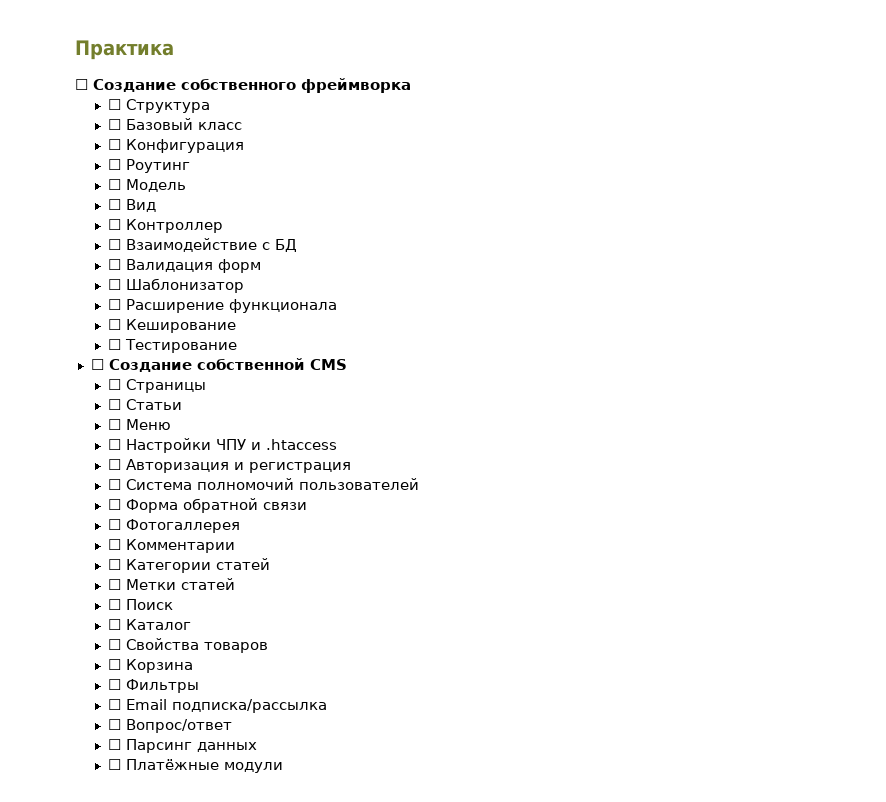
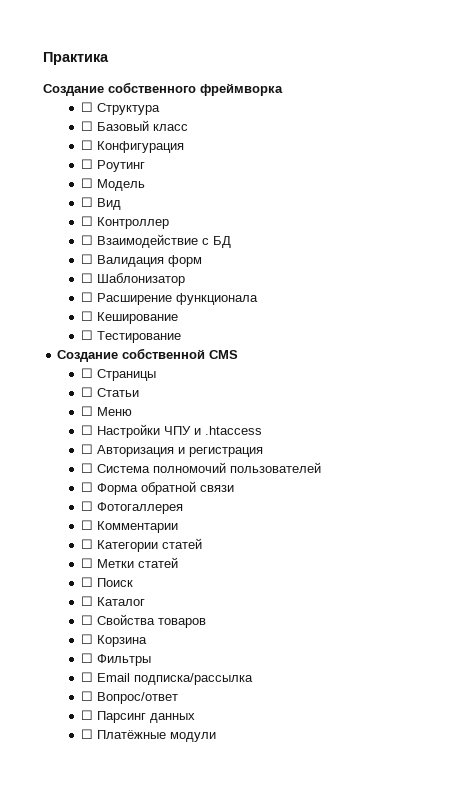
- ☐ Создание собственного фреймворка
+ Создание собственного фреймворка
- ☐ Создание собственной CMS
+ Создание собственной CMS

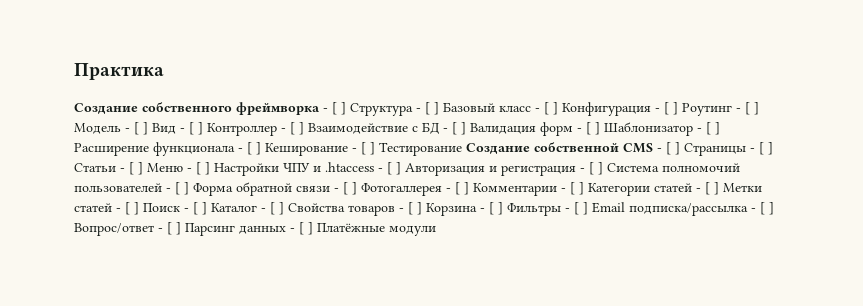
- Создание собственного фреймворка
- ☐ Структура
- ☐ Базовый класс
- ☐ Конфигурация
- ☐ Роутинг
- ☐ Модель
- ☐ Вид
- ☐ Контроллер
- ☐ Взаимодействие с БД
- ☐ Валидация форм
- ☐ Шаблонизатор
- ☐ Расширение функционала
- ☐ Кеширование
- ☐ Тестирование
- Создание собственной CMS
- ☐ Страницы
- ☐ Статьи
- ☐ Меню
- ☐ Настройки ЧПУ и .htaccess
- ☐ Авторизация и регистрация
- ☐ Система полномочий пользователей
- ☐ Форма обратной связи
- ☐ Фотогаллерея
- ☐ Комментарии
- ☐ Категории статей
- ☐ Метки статей
- ☐ Поиск
- ☐ Каталог
- ☐ Свойства товаров
- ☐ Корзина
- ☐ Фильтры
- ☐ Email подписка/рассылка
- ☐ Вопрос/ответ
- ☐ Парсинг данных
- ☐ Платёжные модули
+ Создание собственного фреймворка - [ ] Структура - [ ] Базовый класс - [ ] Конфигурация - [ ] Роутинг - [ ] Модель - [ ] Вид - [ ] Контроллер - [ ] Взаимодействие с БД - [ ] Валидация форм - [ ] Шаблонизатор - [ ] Расширение функционала - [ ] Кеширование - [ ] Тестирование Создание собственной CMS - [ ] Страницы - [ ] Статьи - [ ] Меню - [ ] Настройки ЧПУ и .htaccess - [ ] Авторизация и регистрация - [ ] Система полномочий пользователей - [ ] Форма обратной связи - [ ] Фотогаллерея - [ ] Комментарии - [ ] Категории статей - [ ] Метки статей - [ ] Поиск - [ ] Каталог - [ ] Свойства товаров - [ ] Корзина - [ ] Фильтры - [ ] Email подписка/рассылка - [ ] Вопрос/ответ - [ ] Парсинг данных - [ ] Платёжные модули

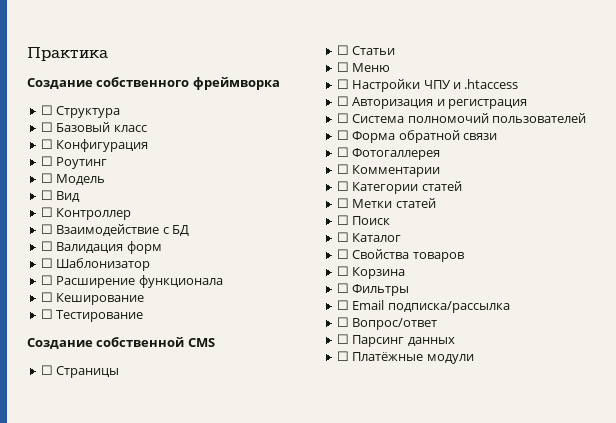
- Создание собственного фреймворка - [ ] Структура - [ ] Базовый класс - [ ] Конфигурация - [ ] Роутинг - [ ] Модель - [ ] Вид - [ ] Контроллер - [ ] Взаимодействие с БД - [ ] Валидация форм - [ ] Шаблонизатор - [ ] Расширение функционала - [ ] Кеширование - [ ] Тестирование Создание собственной CMS - [ ] Страницы - [ ] Статьи - [ ] Меню - [ ] Настройки ЧПУ и .htaccess - [ ] Авторизация и регистрация - [ ] Система полномочий пользователей - [ ] Форма обратной связи - [ ] Фотогаллерея - [ ] Комментарии - [ ] Категории статей - [ ] Метки статей - [ ] Поиск - [ ] Каталог - [ ] Свойства товаров - [ ] Корзина - [ ] Фильтры - [ ] Email подписка/рассылка - [ ] Вопрос/ответ - [ ] Парсинг данных - [ ] Платёжные модули
+ Создание собственного фреймворка
+ ☐ Структура
+ ☐ Базовый класс
+ ☐ Конфигурация
+ ☐ Роутинг
+ ☐ Модель
+ ☐ Вид
+ ☐ Контроллер
+ ☐ Взаимодействие с БД
+ ☐ Валидация форм
+ ☐ Шаблонизатор
+ ☐ Расширение функционала
+ ☐ Кеширование
+ ☐ Тестирование
+ Создание собственной CMS
+ ☐ Страницы
+ ☐ Статьи
+ ☐ Меню
+ ☐ Настройки ЧПУ и .htaccess
+ ☐ Авторизация и регистрация
+ ☐ Система полномочий пользователей
+ ☐ Форма обратной связи
+ ☐ Фотогаллерея
+ ☐ Комментарии
+ ☐ Категории статей
+ ☐ Метки статей
+ ☐ Поиск
+ ☐ Каталог
+ ☐ Свойства товаров
+ ☐ Корзина
+ ☐ Фильтры
+ ☐ Email подписка/рассылка
+ ☐ Вопрос/ответ
+ ☐ Парсинг данных
+ ☐ Платёжные модули

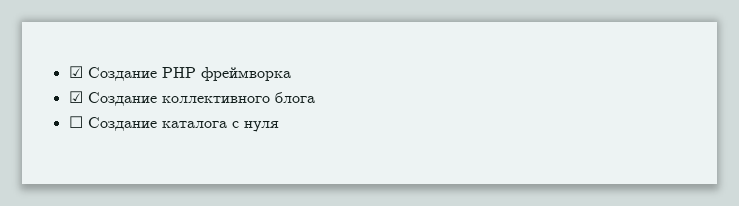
- Практика
- Создание собственного фреймворка
- ☐ Структура
- ☐ Базовый класс
- ☐ Конфигурация
- ☐ Роутинг
- ☐ Модель
- ☐ Вид
- ☐ Контроллер
- ☐ Взаимодействие с БД
- ☐ Валидация форм
- ☐ Шаблонизатор
- ☐ Расширение функционала
- ☐ Кеширование
- ☐ Тестирование
- Создание собственной CMS
- ☐ Страницы
- ☐ Статьи
- ☐ Меню
- ☐ Настройки ЧПУ и .htaccess
- ☐ Авторизация и регистрация
- ☐ Система полномочий пользователей
- ☐ Форма обратной связи
- ☐ Фотогаллерея
- ☐ Комментарии
- ☐ Категории статей
- ☐ Метки статей
- ☐ Поиск
- ☐ Каталог
- ☐ Свойства товаров
- ☐ Корзина
- ☐ Фильтры
- ☐ Email подписка/рассылка
- ☐ Вопрос/ответ
- ☐ Парсинг данных
- ☐ Платёжные модули
+ ☑ Создание PHP фреймворка
+ ☑ Создание коллективного блога
+ ☐ Создание каталога с нуля

